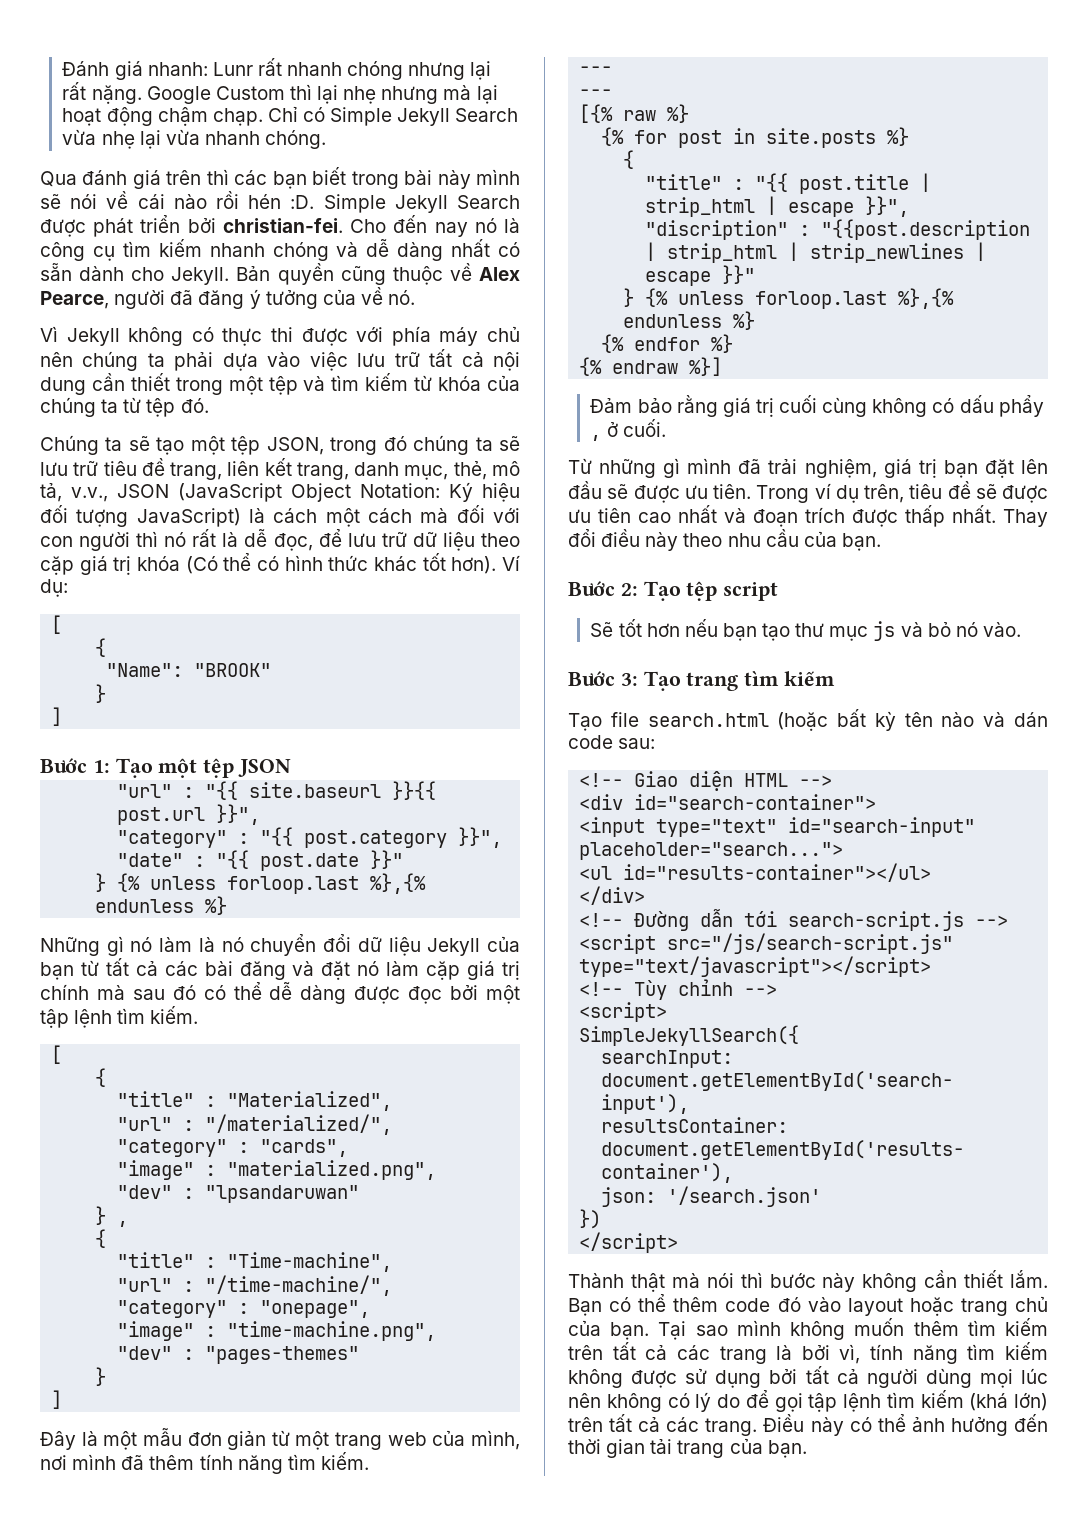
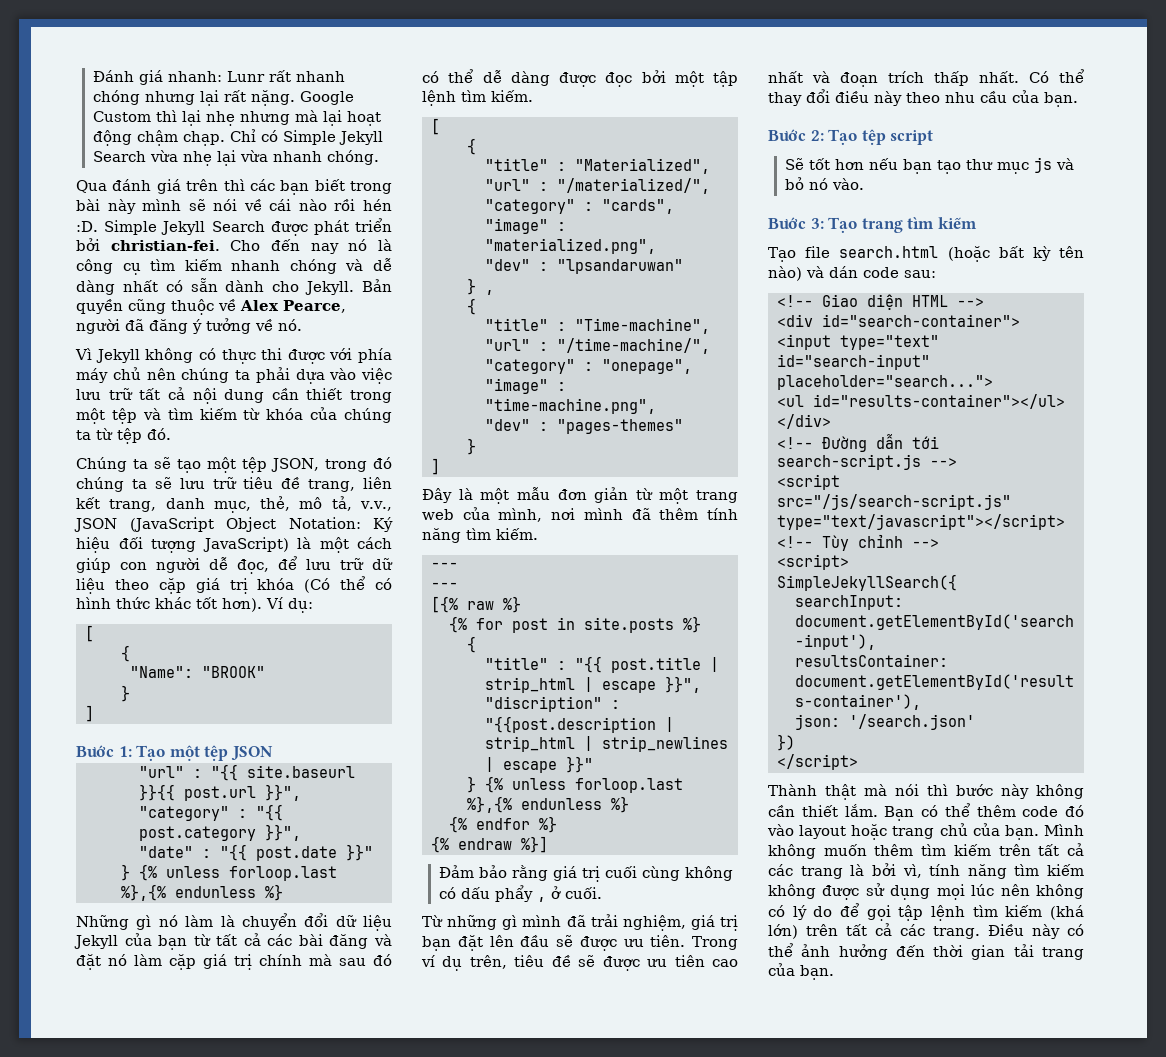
- Bản quyền cũng thuộc về Alex Pearce, người đã đăng ý tưởng của về nó.
+ Bản quyền cũng thuộc về Alex Pearce, người đã đăng ý tưởng về nó.
- Chúng ta sẽ tạo một tệp JSON, trong đó chúng ta sẽ lưu trữ tiêu đề trang, liên kết trang, danh mục, thẻ, mô tả, v.v., JSON (JavaScript Object Notation: Ký hiệu đối tượng JavaScript) là cách một cách mà đối với con người thì nó rất là dễ đọc, để lưu trữ dữ liệu theo cặp giá trị khóa (Có thể có hình thức khác tốt hơn).
+ Chúng ta sẽ tạo một tệp JSON, trong đó chúng ta sẽ lưu trữ tiêu đề trang, liên kết trang, danh mục, thẻ, mô tả, v.v., JSON (JavaScript Object Notation: Ký hiệu đối tượng JavaScript) là một cách giúp con người dễ đọc, để lưu trữ dữ liệu theo cặp giá trị khóa (Có thể có hình thức khác tốt hơn).
- Những gì nó làm là nó chuyển đổi dữ liệu Jekyll của bạn từ tất cả các bài đăng và đặt nó làm cặp giá trị chính mà sau đó có thể dễ dàng được đọc bởi một tập lệnh tìm kiếm.
+ Những gì nó làm là chuyển đổi dữ liệu Jekyll của bạn từ tất cả các bài đăng và đặt nó làm cặp giá trị chính mà sau đó có thể dễ dàng được đọc bởi một tập lệnh tìm kiếm.
- Trong ví dụ trên, tiêu đề sẽ được ưu tiên cao nhất và đoạn trích được thấp nhất.
+ Trong ví dụ trên, tiêu đề sẽ được ưu tiên cao nhất và đoạn trích thấp nhất.
- Thay đổi điều này theo nhu cầu của bạn.
+ Có thể thay đổi điều này theo nhu cầu của bạn.
- Tạo file search.html (hoặc bất kỳ tên nào và dán code sau:
+ Tạo file search.html (hoặc bất kỳ tên nào) và dán code sau:
- Tại sao mình không muốn thêm tìm kiếm trên tất cả các trang là bởi vì, tính năng tìm kiếm không được sử dụng bởi tất cả người dùng mọi lúc nên không có lý do để gọi tập lệnh tìm kiếm (khá lớn) trên tất cả các trang.
+ Mình không muốn thêm tìm kiếm trên tất cả các trang là bởi vì, tính năng tìm kiếm không được sử dụng mọi lúc nên không có lý do để gọi tập lệnh tìm kiếm (khá lớn) trên tất cả các trang.

